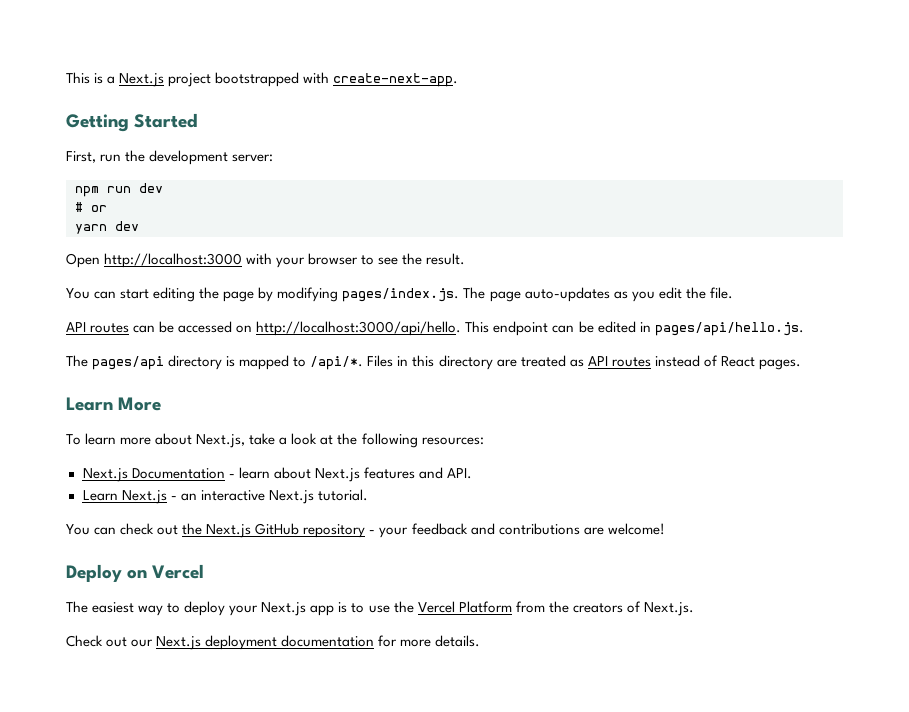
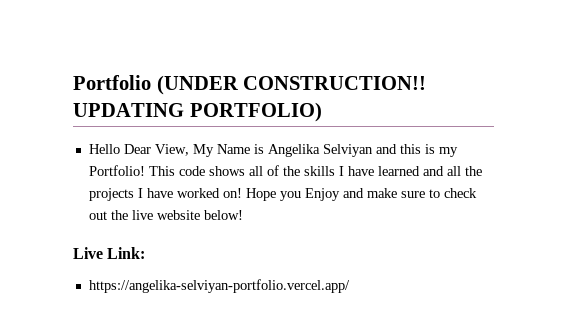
- This is a Next.js project bootstrapped with create-next-app.
- Getting Started
- First, run the development server:
- npm run dev
- # or
- yarn dev
- Open http://localhost:3000 with your browser to see the result.
- You can start editing the page by modifying pages/index.js. The page auto-updates as you edit the file.
- API routes can be accessed on http://localhost:3000/api/hello. This endpoint can be edited in pages/api/hello.js.
- The pages/api directory is mapped to /api/*. Files in this directory are treated as API routes instead of React pages.
- Learn More
- To learn more about Next.js, take a look at the following resources:
- Next.js Documentation - learn about Next.js features and API.
- Learn Next.js - an interactive Next.js tutorial.
- You can check out the Next.js GitHub repository - your feedback and contributions are welcome!
- Deploy on Vercel
- The easiest way to deploy your Next.js app is to use the Vercel Platform from the creators of Next.js.
- Check out our Next.js deployment documentation for more details.
+ Portfolio (UNDER CONSTRUCTION!! UPDATING PORTFOLIO)
+ Hello Dear View, My Name is Angelika Selviyan and this is my Portfolio! This code shows all of the skills I have learned and all the projects I have worked on! Hope you Enjoy and make sure to check out the live website below!
+ Live Link:
+ https://angelika-selviyan-portfolio.vercel.app/

